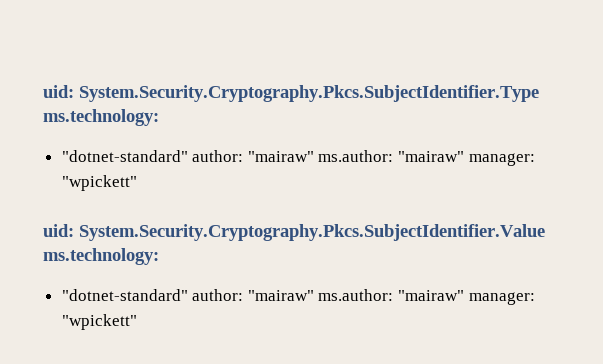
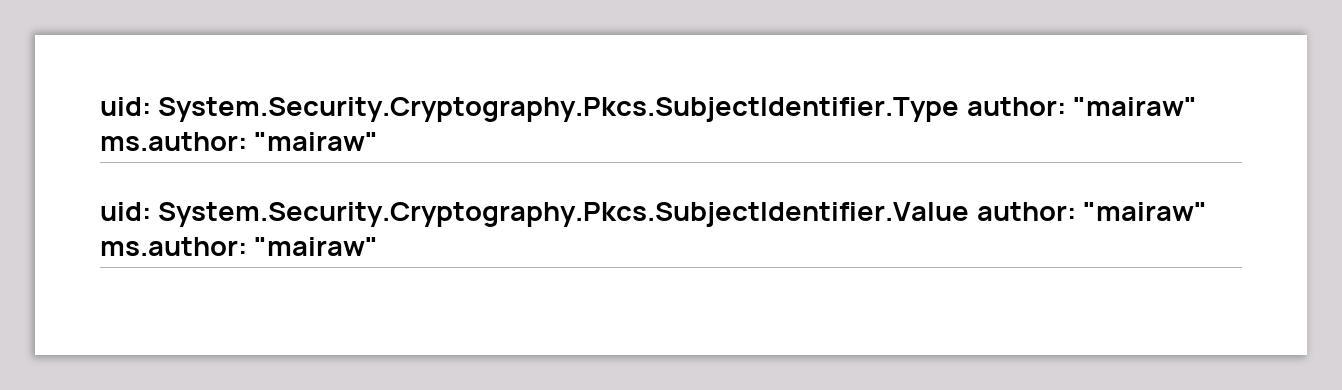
- uid: System.Security.Cryptography.Pkcs.SubjectIdentifier.Type ms.technology:
- "dotnet-standard" author: "mairaw" ms.author: "mairaw" manager: "wpickett"
+ uid: System.Security.Cryptography.Pkcs.SubjectIdentifier.Type author: "mairaw" ms.author: "mairaw"
- uid: System.Security.Cryptography.Pkcs.SubjectIdentifier.Value ms.technology:
- "dotnet-standard" author: "mairaw" ms.author: "mairaw" manager: "wpickett"
+ uid: System.Security.Cryptography.Pkcs.SubjectIdentifier.Value author: "mairaw" ms.author: "mairaw"

